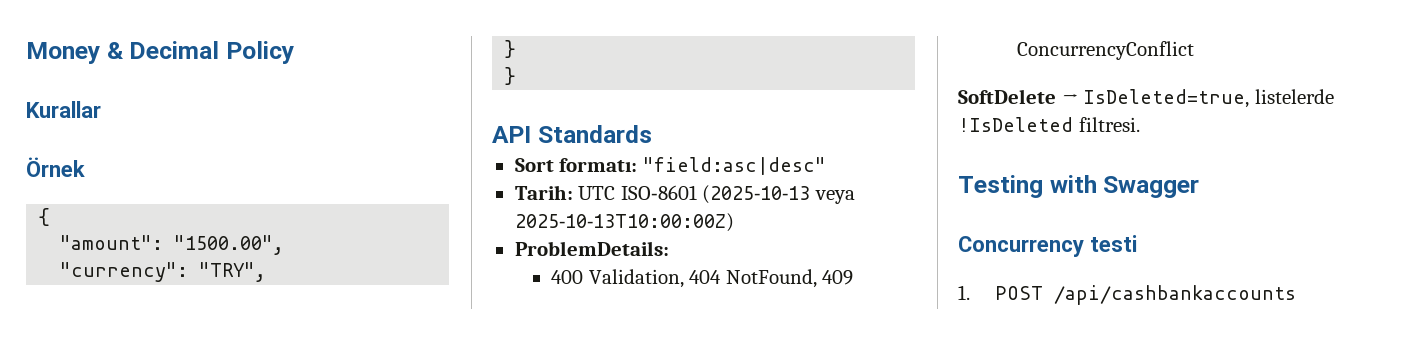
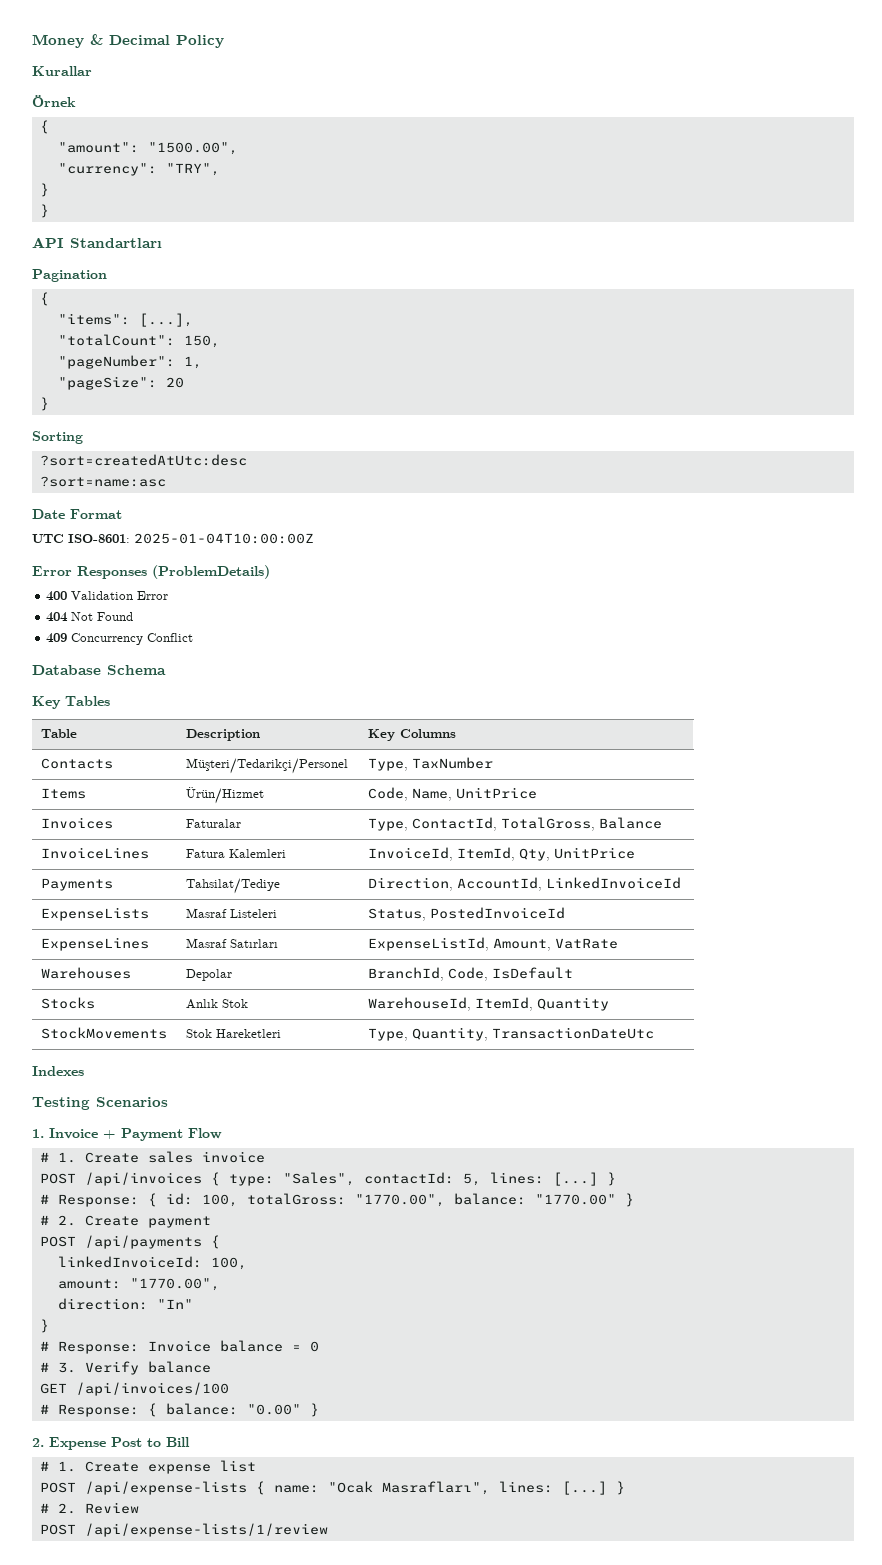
- API Standards
- Sort formatı: "field:asc|desc"
- Tarih: UTC ISO‑8601 (2025‑10‑13 veya 2025‑10‑13T10:00:00Z)
- ProblemDetails:
- 400 Validation, 404 NotFound, 409 ConcurrencyConflict
- SoftDelete → IsDeleted=true, listelerde !IsDeleted filtresi.
- Testing with Swagger
- Concurrency testi
- 1. POST /api/cashbankaccounts
+ API Standartları
+ Pagination
+ {
+ "items": [...],
+ "totalCount": 150,
+ "pageNumber": 1,
+ "pageSize": 20
+ }
+ Sorting
+ ?sort=createdAtUtc:desc
+ ?sort=name:asc
+ Date Format
+ UTC ISO-8601: 2025-01-04T10:00:00Z
+ Error Responses (ProblemDetails)
+ 400 Validation Error
+ 404 Not Found
+ 409 Concurrency Conflict
+ Database Schema
+ Key Tables
+ Table | Description | Key Columns
+ Contacts | Müşteri/Tedarikçi/Personel | Type, TaxNumber
+ Items | Ürün/Hizmet | Code, Name, UnitPrice
+ Invoices | Faturalar | Type, ContactId, TotalGross, Balance
+ InvoiceLines | Fatura Kalemleri | InvoiceId, ItemId, Qty, UnitPrice
+ Payments | Tahsilat/Tediye | Direction, AccountId, LinkedInvoiceId
+ ExpenseLists | Masraf Listeleri | Status, PostedInvoiceId
+ ExpenseLines | Masraf Satırları | ExpenseListId, Amount, VatRate
+ Warehouses | Depolar | BranchId, Code, IsDefault
+ Stocks | Anlık Stok | WarehouseId, ItemId, Quantity
+ StockMovements | Stok Hareketleri | Type, Quantity, TransactionDateUtc
+ Indexes
+ Testing Scenarios
+ 1. Invoice + Payment Flow
+ # 1. Create sales invoice
+ POST /api/invoices { type: "Sales", contactId: 5, lines: [...] }
+ # Response: { id: 100, totalGross: "1770.00", balance: "1770.00" }
+ # 2. Create payment
+ POST /api/payments {
+ linkedInvoiceId: 100,
+ amount: "1770.00",
+ direction: "In"
+ }
+ # Response: Invoice balance = 0
+ # 3. Verify balance
+ GET /api/invoices/100
+ # Response: { balance: "0.00" }
+ 2. Expense Post to Bill
+ # 1. Create expense list
+ POST /api/expense-lists { name: "Ocak Masrafları", lines: [...] }
+ # 2. Review
+ POST /api/expense-lists/1/review

